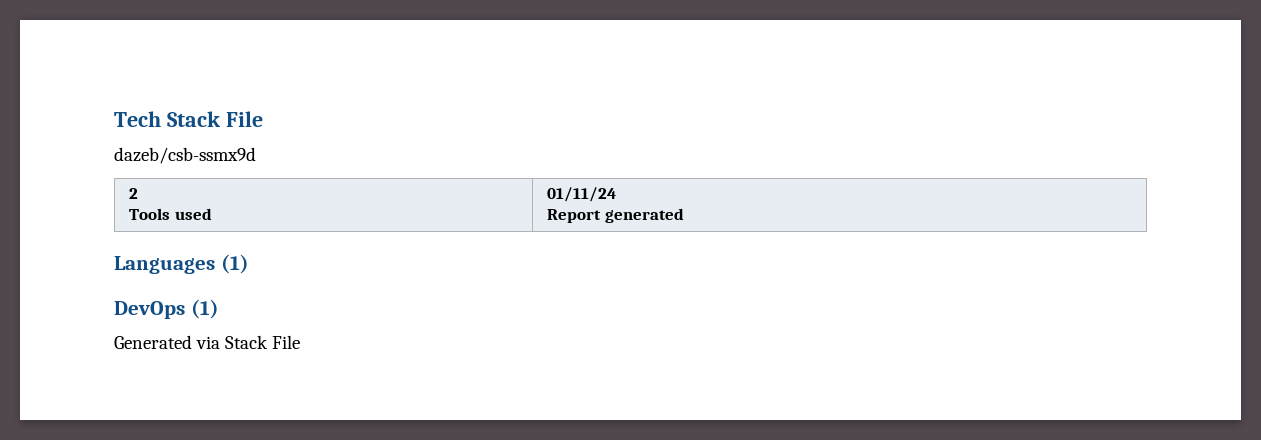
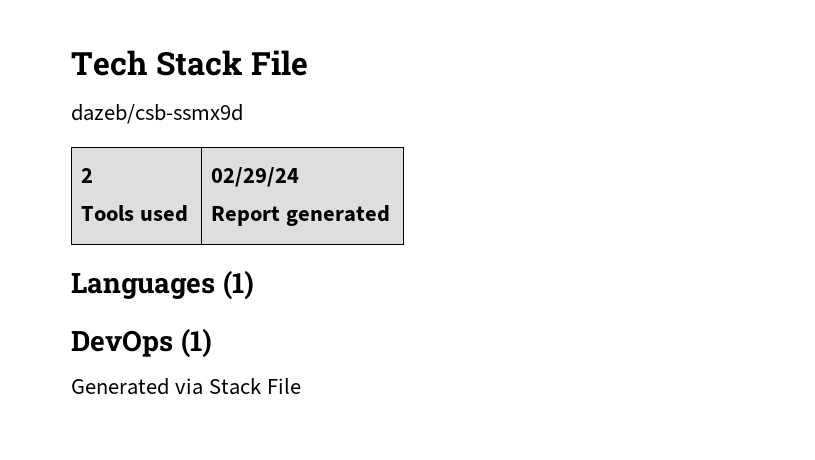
  2
- Tools used | 01/11/24
+ Tools used | 02/29/24

